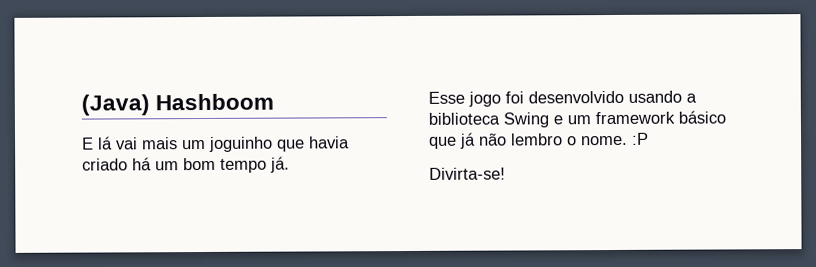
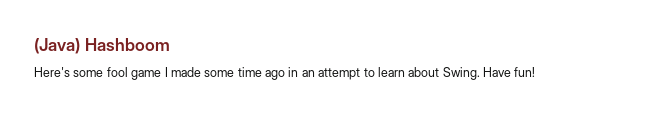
- E lá vai mais um joguinho que havia criado há um bom tempo já.
- Esse jogo foi desenvolvido usando a biblioteca Swing e um framework básico que já não lembro o nome. :P
- Divirta-se!
+ Here's some fool game I made some time ago in an attempt to learn about Swing. Have fun!

